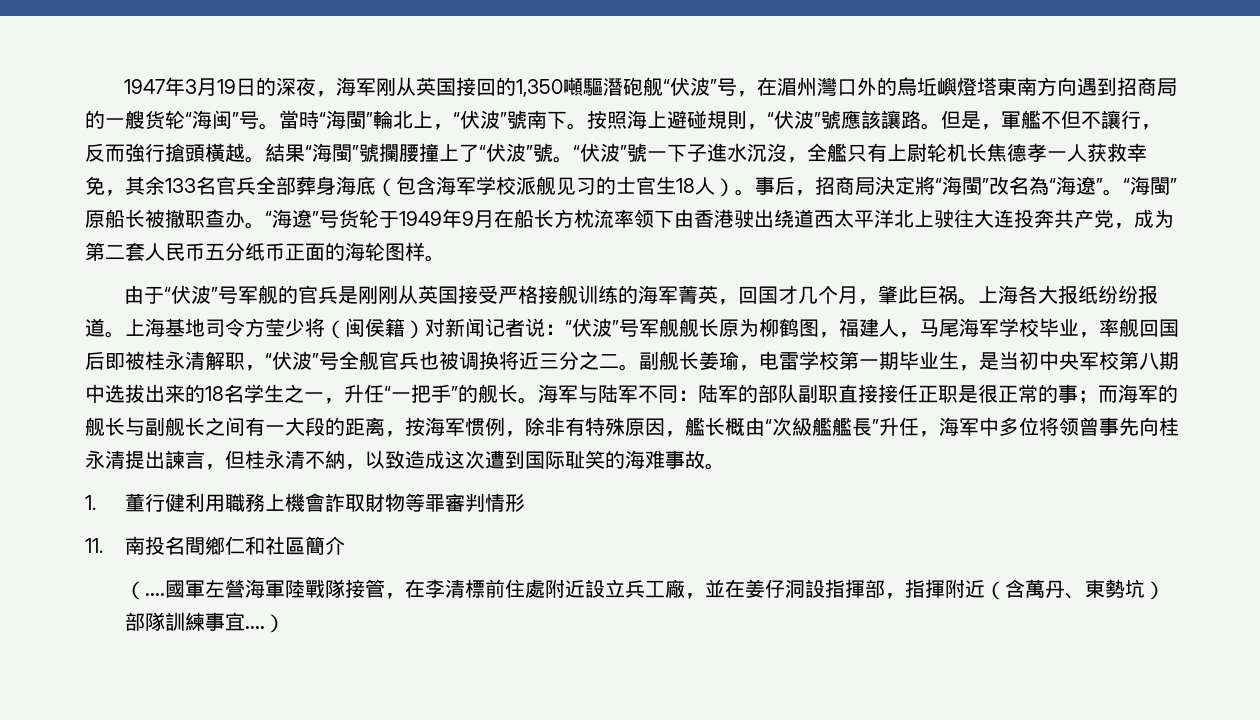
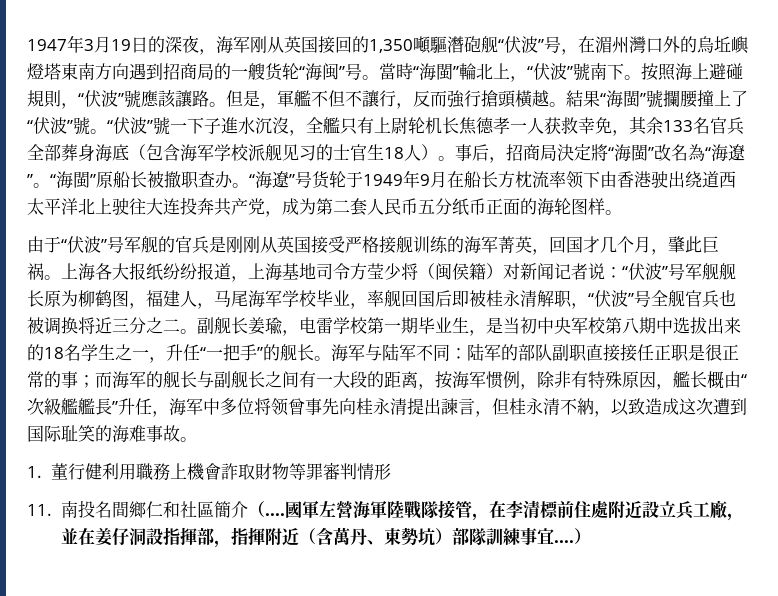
- 上海各大报纸纷纷报道。上海基地司令方莹少将（闽侯籍）对新闻记者说：“伏波”号军舰舰长原为柳鹤图，福建人，马尾海军学校毕业，率舰回国后即被桂永清解职，“伏波”号全舰官兵也被调换将近三分之二。
+ 上海各大报纸纷纷报道，上海基地司令方莹少将（闽侯籍）对新闻记者说：“伏波”号军舰舰长原为柳鹤图，福建人，马尾海军学校毕业，率舰回国后即被桂永清解职，“伏波”号全舰官兵也被调换将近三分之二。
- 11.南投名間鄉仁和社區簡介
- （....
+ 11.南投名間鄉仁和社區簡介（....

